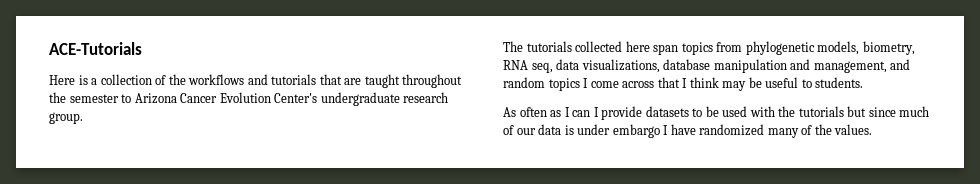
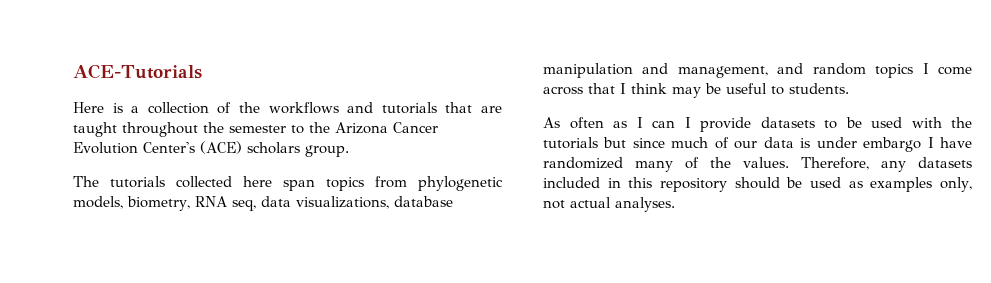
- Here is a collection of the workflows and tutorials that are taught throughout the semester to Arizona Cancer Evolution Center's undergraduate research group.
+ Here is a collection of the workflows and tutorials that are taught throughout the semester to the Arizona Cancer Evolution Center's (ACE) scholars group.
+ Therefore, any datasets included in this repository should be used as examples only, not actual analyses.

